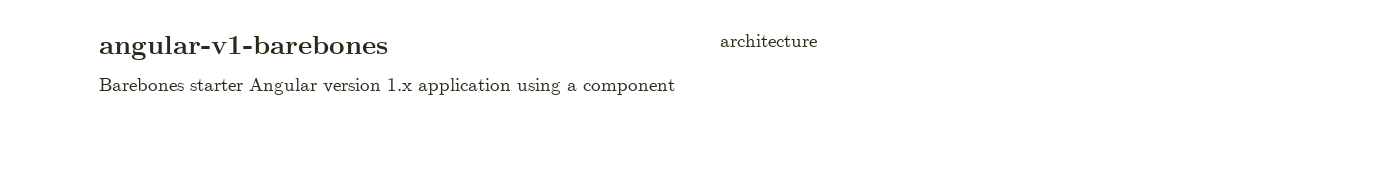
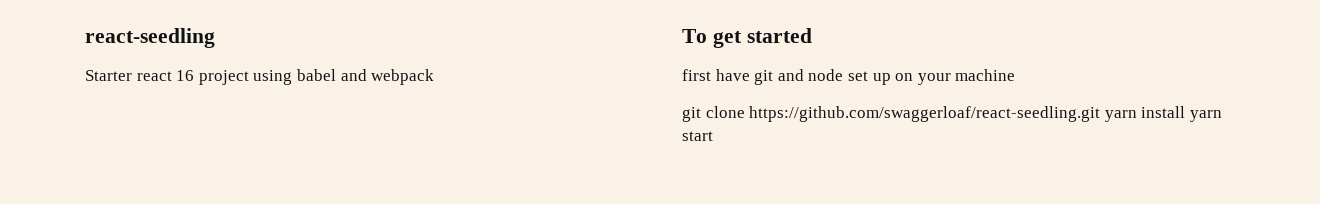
- angular-v1-barebones
- Barebones starter Angular version 1.x application using a component architecture
+ react-seedling
+ Starter react 16 project using babel and webpack
+ To get started
+ first have git and node set up on your machine
+ git clone https://github.com/swaggerloaf/react-seedling.git yarn install yarn start

